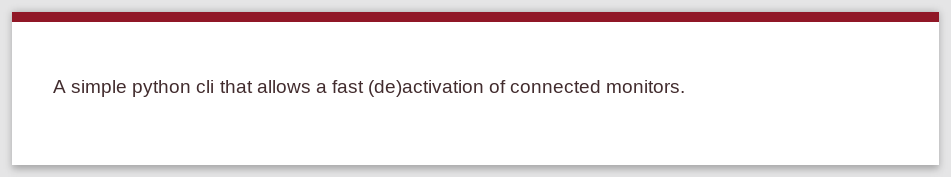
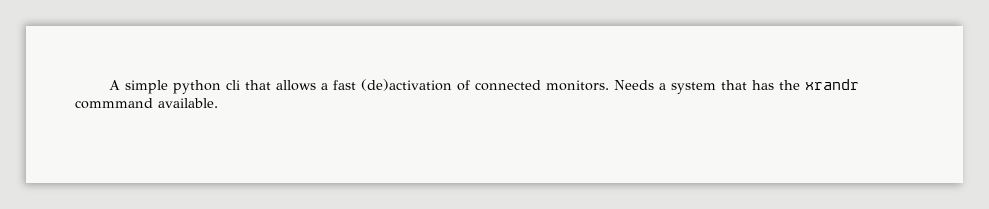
+ Needs a system that has the xrandr commmand available.

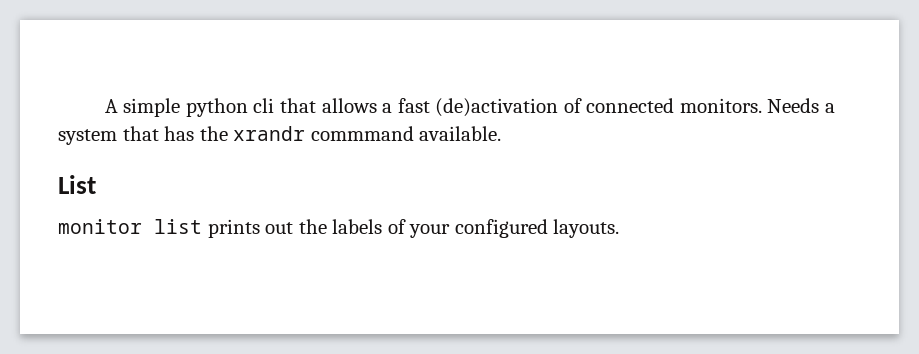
+ List
+ monitor list prints out the labels of your configured layouts.

